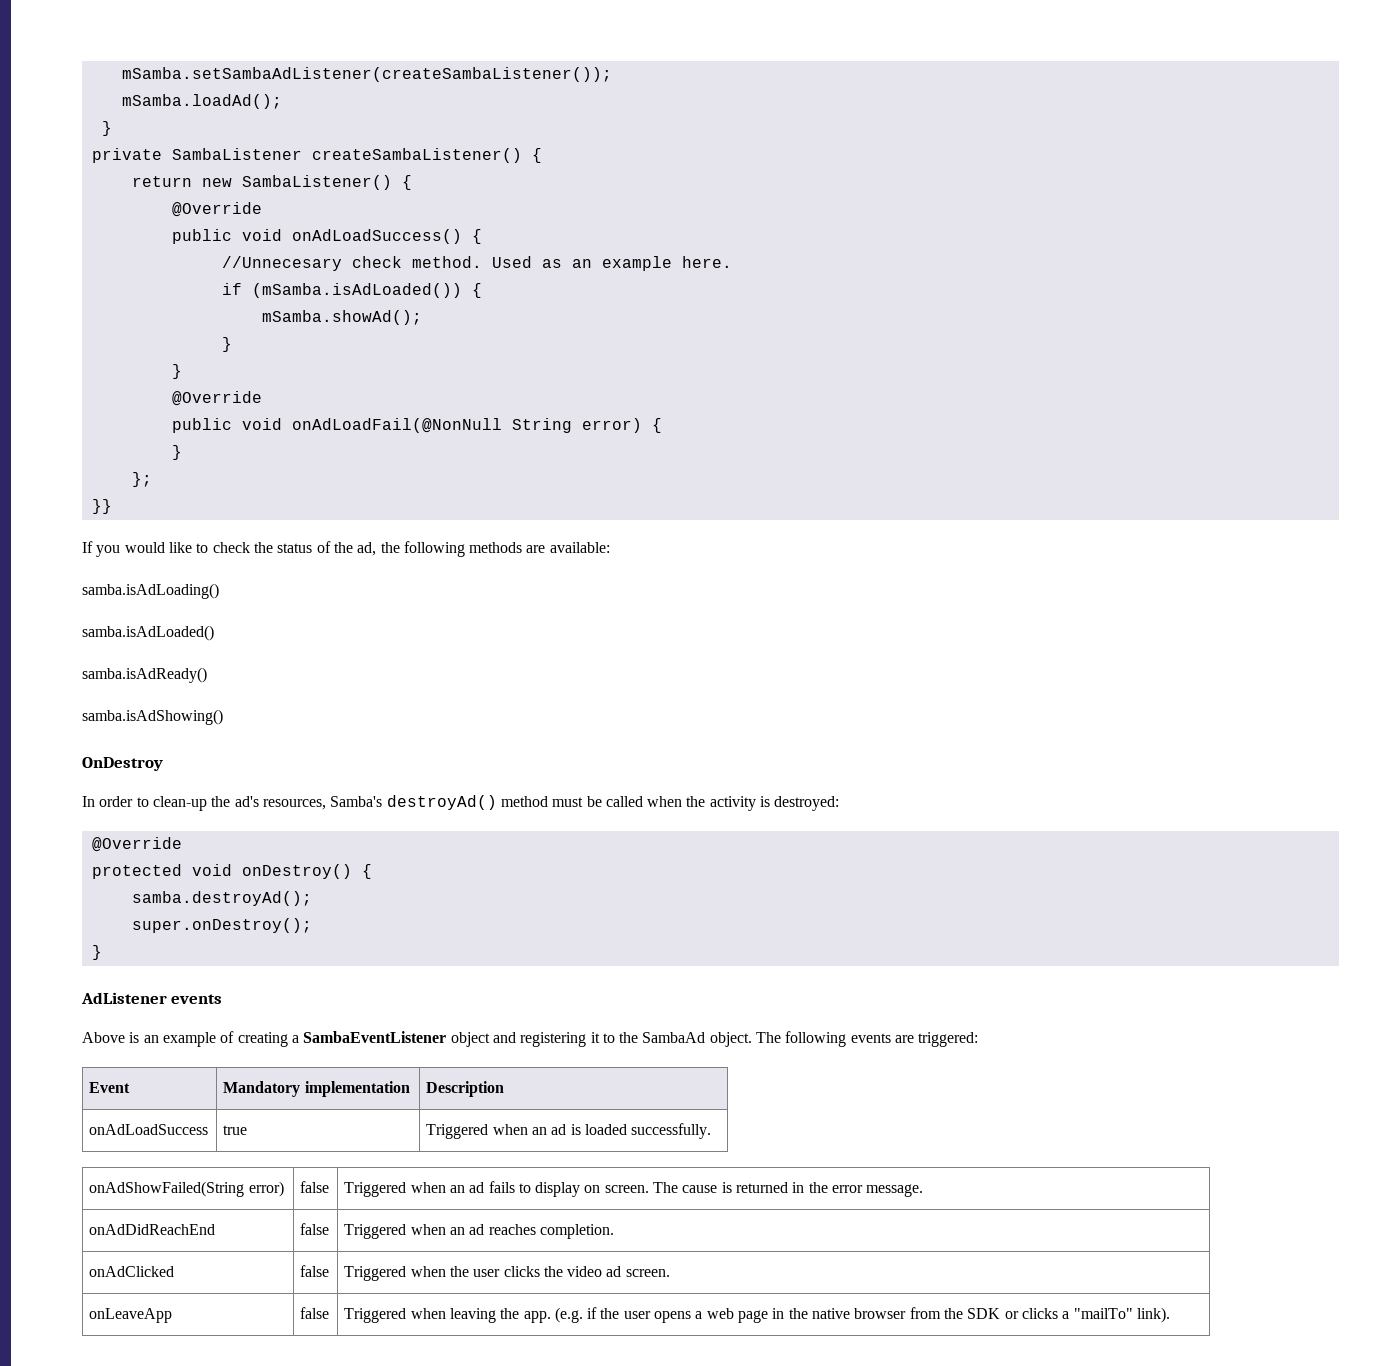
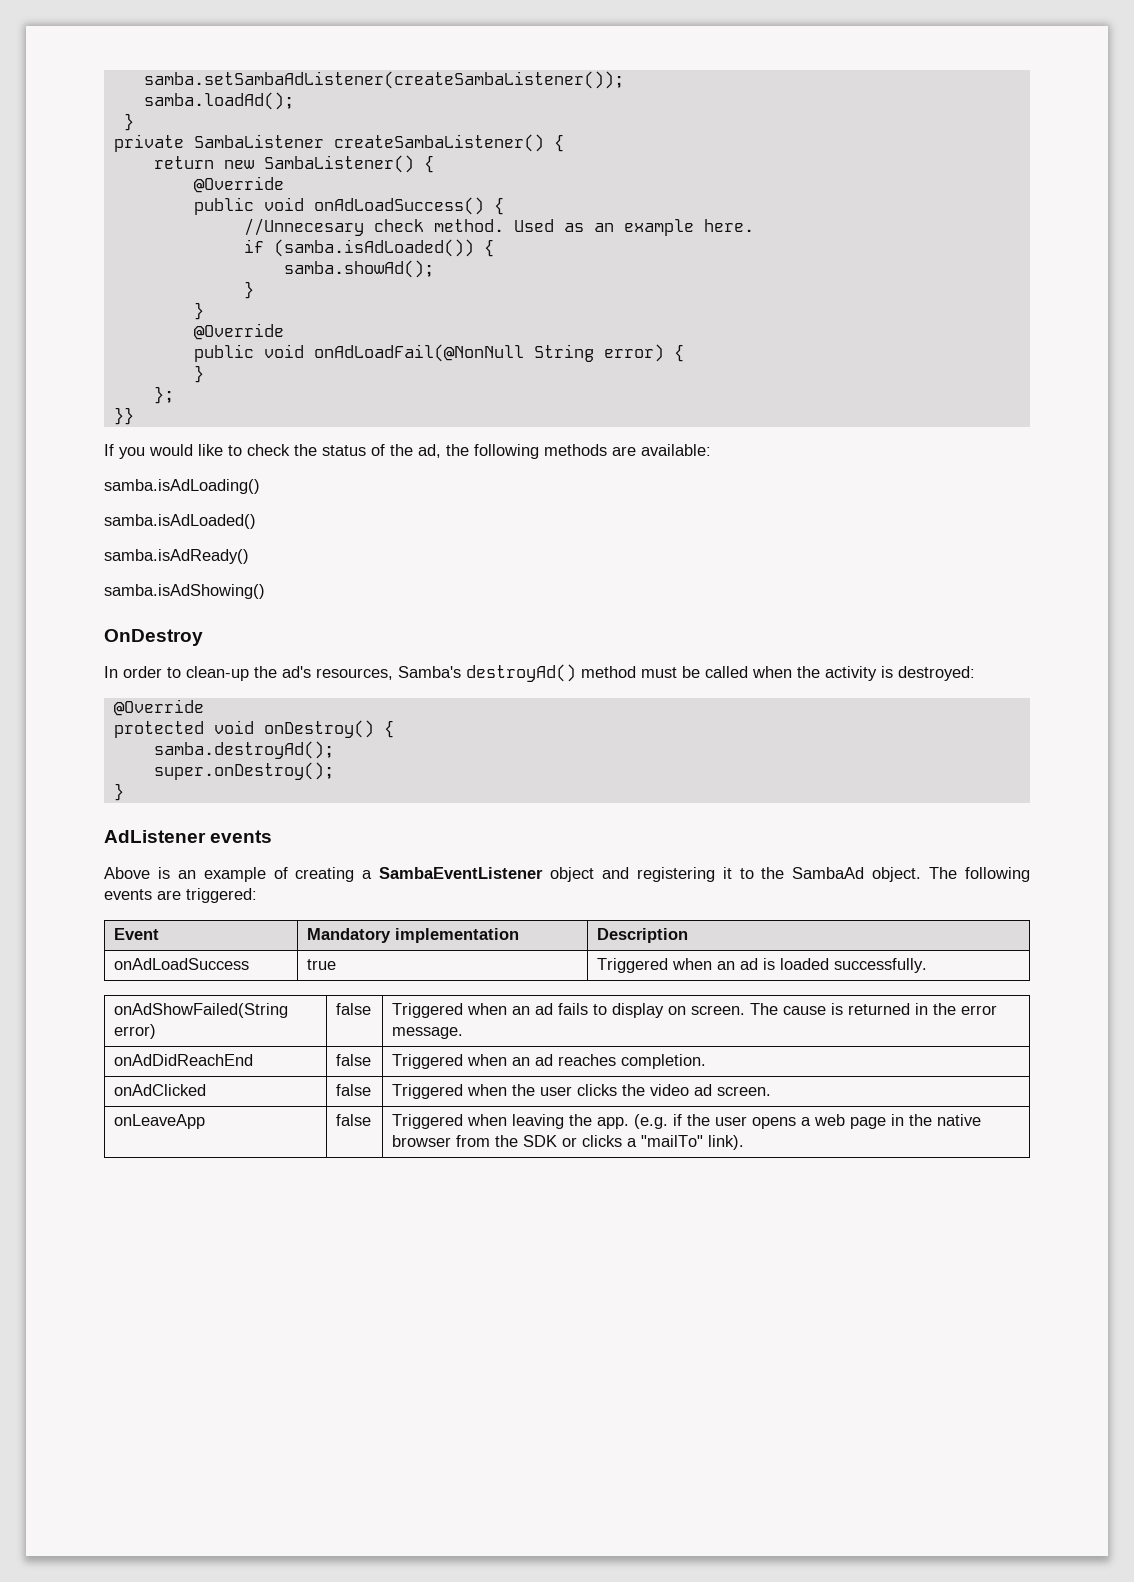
- mSamba.setSambaAdListener(createSambaListener());
- mSamba.loadAd();
+ samba.setSambaAdListener(createSambaListener());
+ samba.loadAd();
- if (mSamba.isAdLoaded()) {
- mSamba.showAd();
+ if (samba.isAdLoaded()) {
+ samba.showAd();

